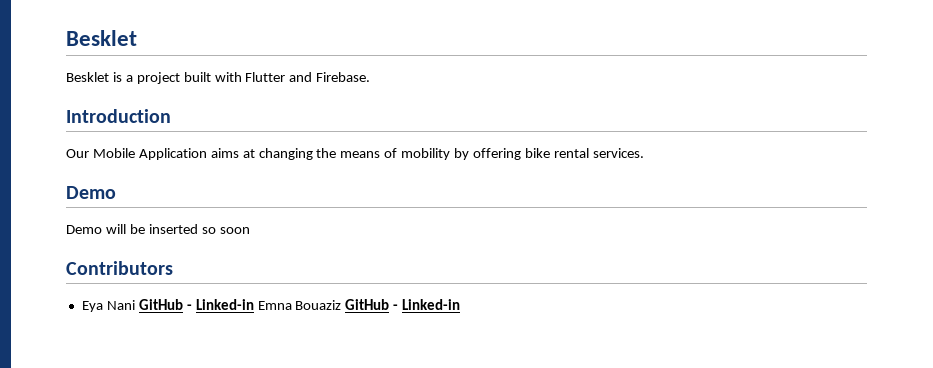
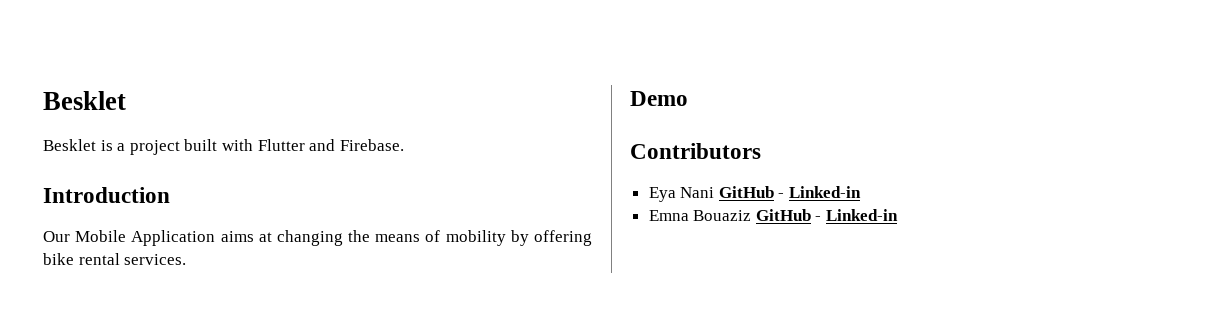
- Demo will be inserted so soon
- Eya Nani GitHub - Linked-in Emna Bouaziz GitHub - Linked-in
+ Eya Nani GitHub - Linked-in
+ Emna Bouaziz GitHub - Linked-in

